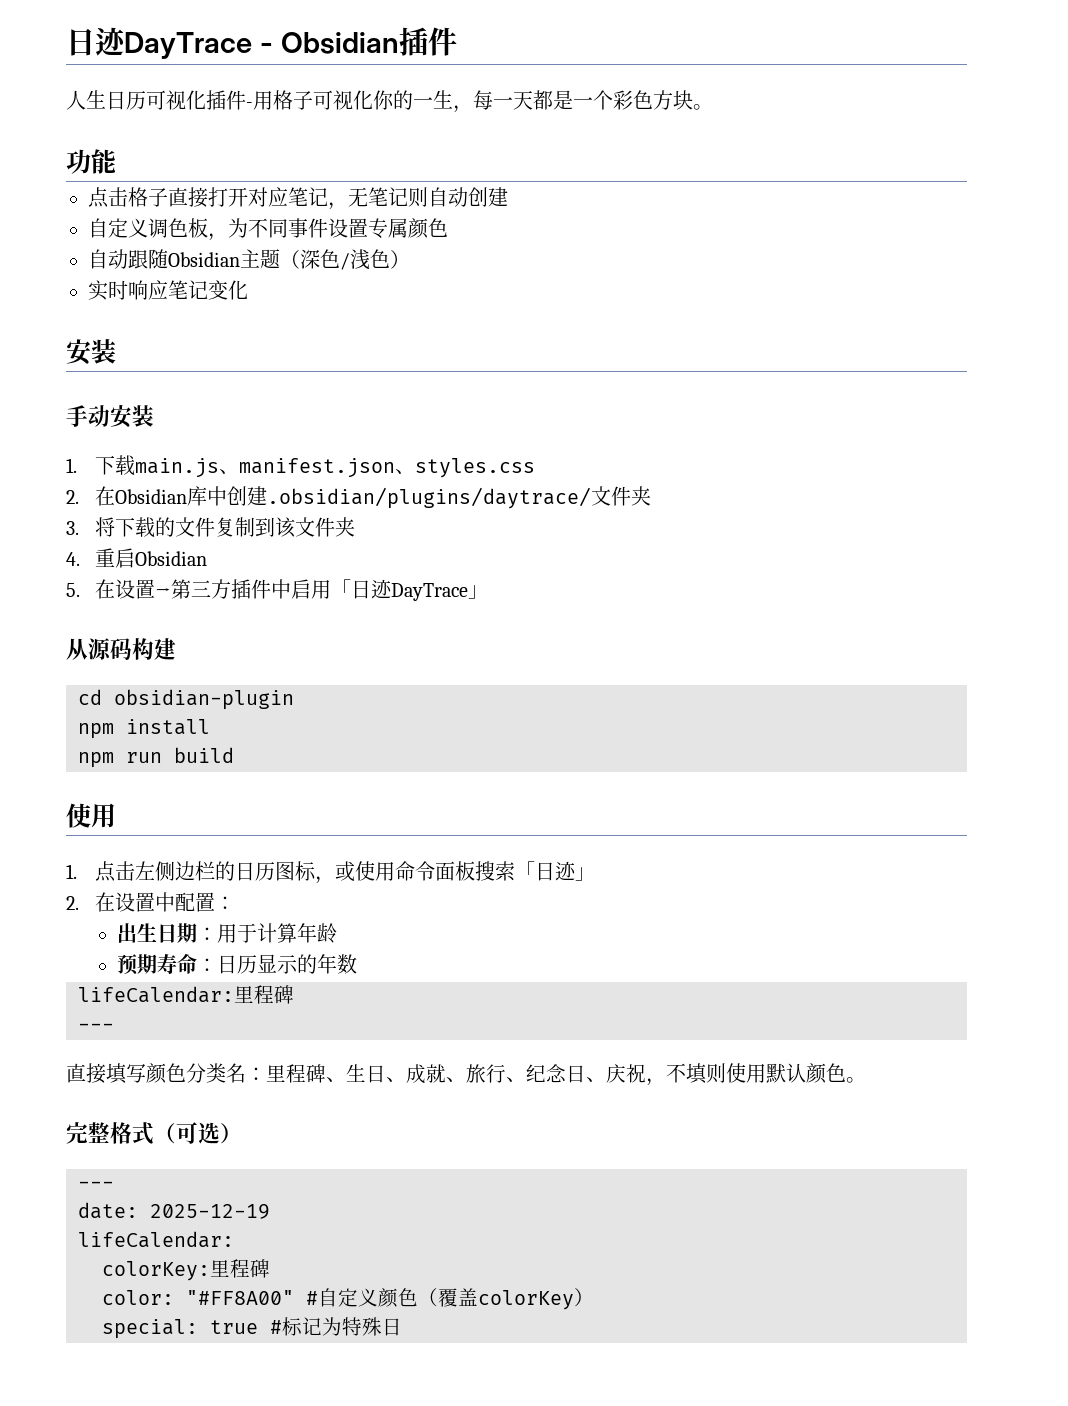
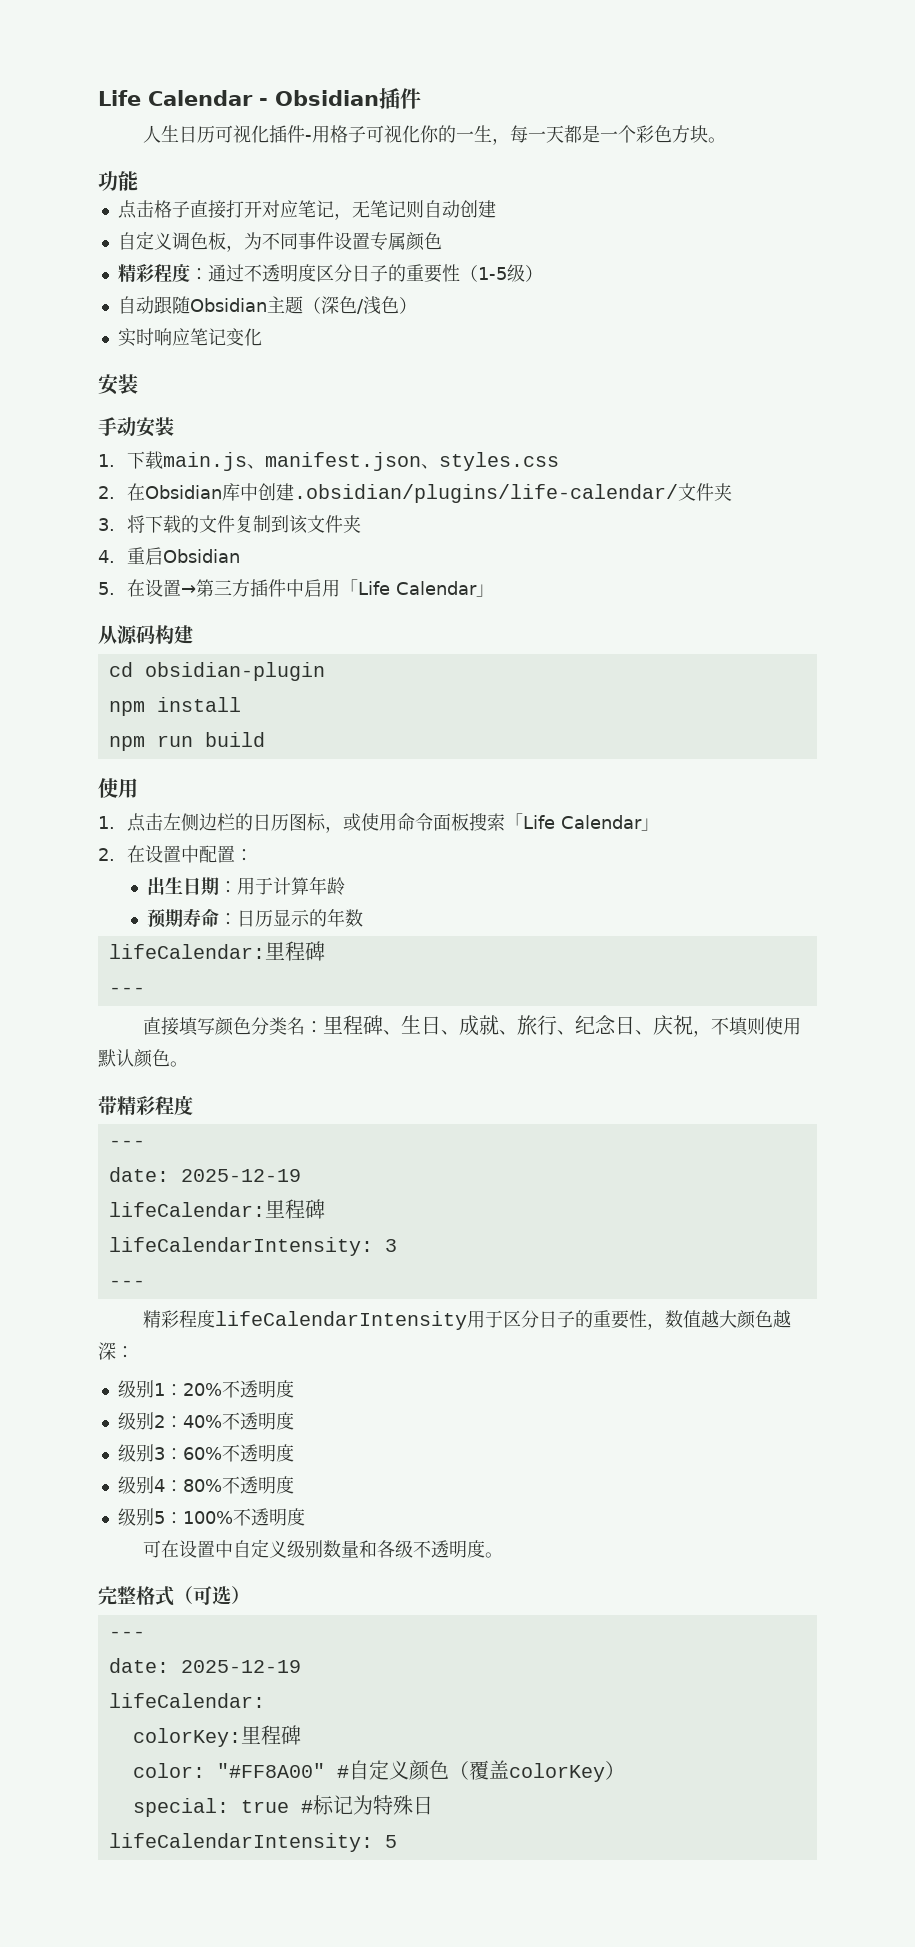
- 日迹DayTrace - Obsidian插件
+ Life Calendar - Obsidian插件
+ 精彩程度：通过不透明度区分日子的重要性（1-5级）
- 2.在Obsidian库中创建.obsidian/plugins/daytrace/文件夹
+ 2.在Obsidian库中创建.obsidian/plugins/life-calendar/文件夹
- 5.在设置→第三方插件中启用「日迹DayTrace」
+ 5.在设置→第三方插件中启用「Life Calendar」
- 1.点击左侧边栏的日历图标，或使用命令面板搜索「日迹」
+ 1.点击左侧边栏的日历图标，或使用命令面板搜索「Life Calendar」
+ 带精彩程度
+ ---
+ date: 2025-12-19
+ lifeCalendar:里程碑
+ lifeCalendarIntensity: 3
+ ---
+ 精彩程度lifeCalendarIntensity用于区分日子的重要性，数值越大颜色越深：
+ 级别1：20%不透明度
+ 级别2：40%不透明度
+ 级别3：60%不透明度
+ 级别4：80%不透明度
+ 级别5：100%不透明度
+ 可在设置中自定义级别数量和各级不透明度。
+ lifeCalendarIntensity: 5

